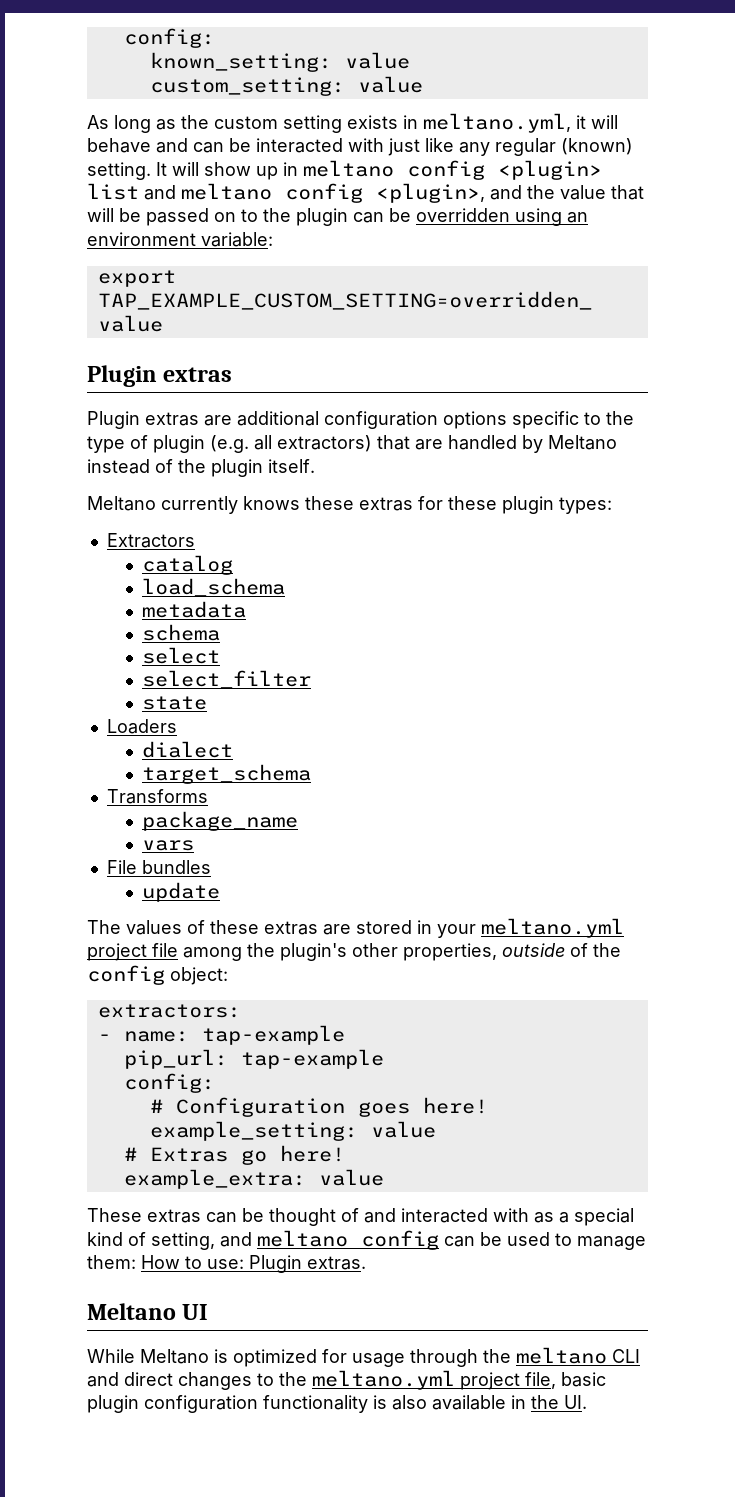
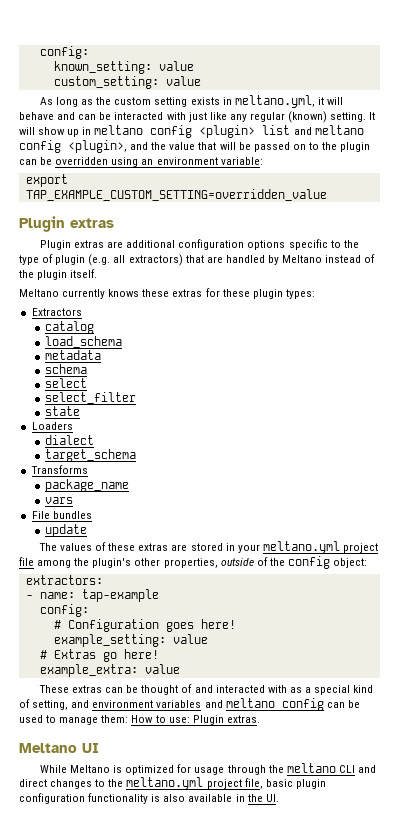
- pip_url: tap-example
- These extras can be thought of and interacted with as a special kind of setting, and meltano config can be used to manage them: How to use: Plugin extras.
+ These extras can be thought of and interacted with as a special kind of setting, and environment variables and meltano config can be used to manage them: How to use: Plugin extras.

